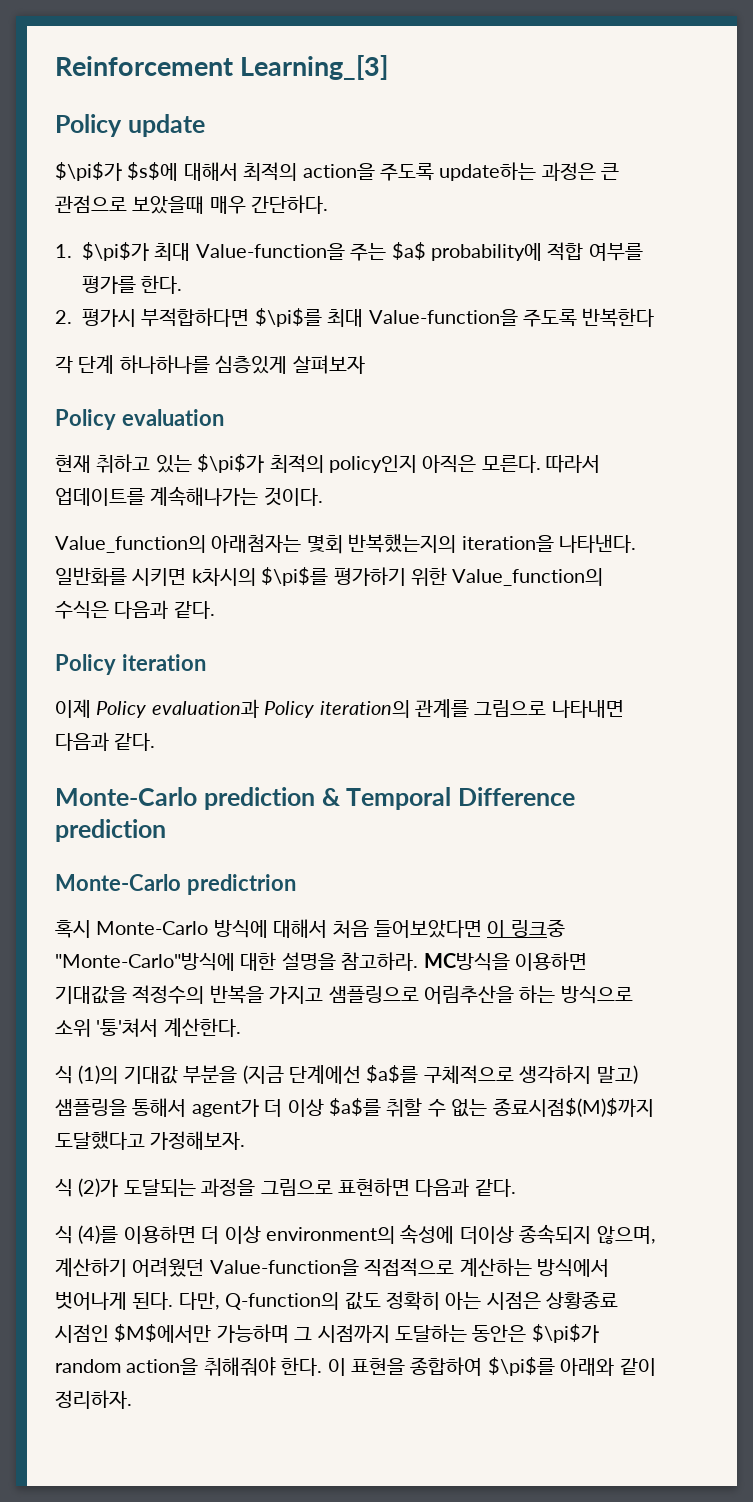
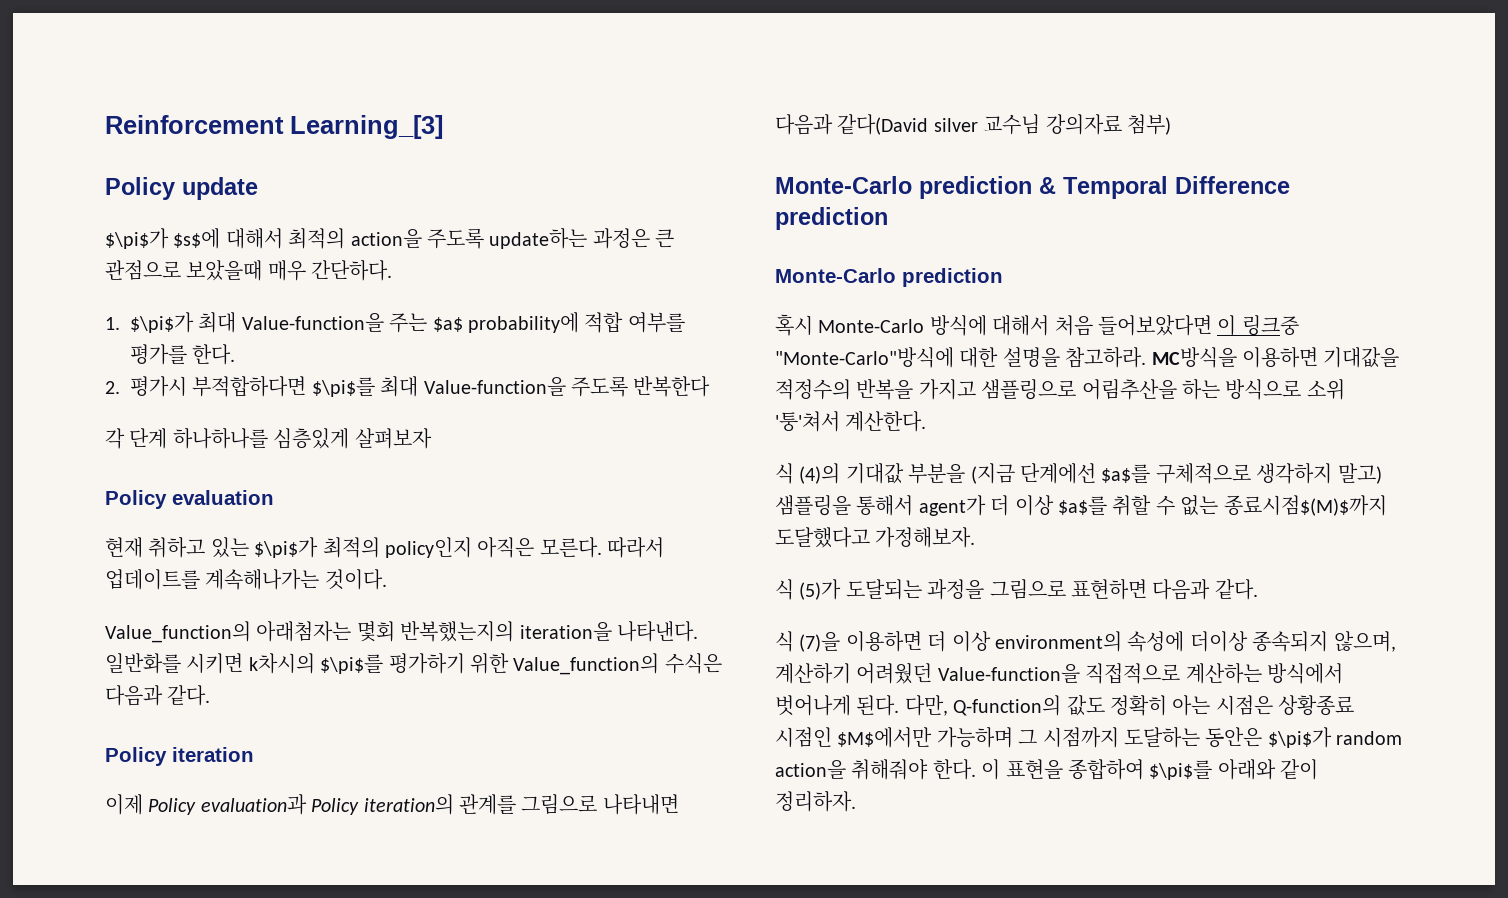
- 이제 Policy evaluation과 Policy iteration의 관계를 그림으로 나타내면 다음과 같다.
+ 이제 Policy evaluation과 Policy iteration의 관계를 그림으로 나타내면 다음과 같다(David silver 교수님 강의자료 첨부)
  Monte-Carlo prediction & Temporal Difference prediction
- Monte-Carlo predictrion
+ Monte-Carlo prediction
- 식 (1)의 기대값 부분을 (지금 단계에선 $a$를 구체적으로 생각하지 말고) 샘플링을 통해서 agent가 더 이상 $a$를 취할 수 없는 종료시점$(M)$까지 도달했다고 가정해보자.
+ 식 (4)의 기대값 부분을 (지금 단계에선 $a$를 구체적으로 생각하지 말고) 샘플링을 통해서 agent가 더 이상 $a$를 취할 수 없는 종료시점$(M)$까지 도달했다고 가정해보자.
- 식 (2)가 도달되는 과정을 그림으로 표현하면 다음과 같다.
+ 식 (5)가 도달되는 과정을 그림으로 표현하면 다음과 같다.
- 식 (4)를 이용하면 더 이상 environment의 속성에 더이상 종속되지 않으며, 계산하기 어려웠던 Value-function을 직접적으로 계산하는 방식에서 벗어나게 된다.
+ 식 (7)을 이용하면 더 이상 environment의 속성에 더이상 종속되지 않으며, 계산하기 어려웠던 Value-function을 직접적으로 계산하는 방식에서 벗어나게 된다.

